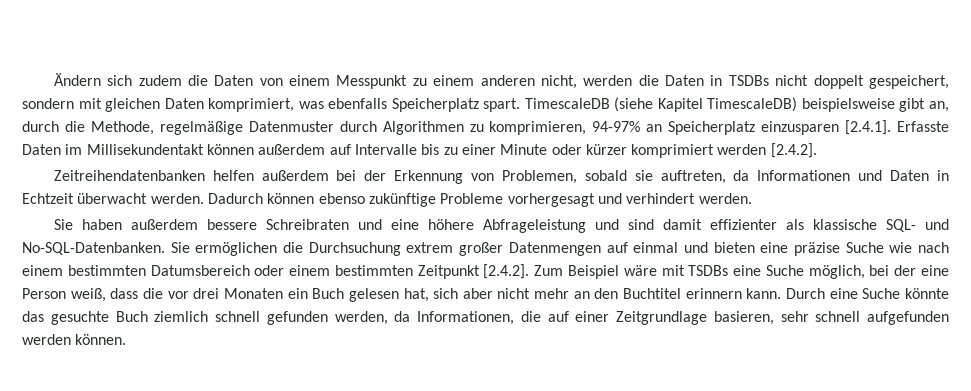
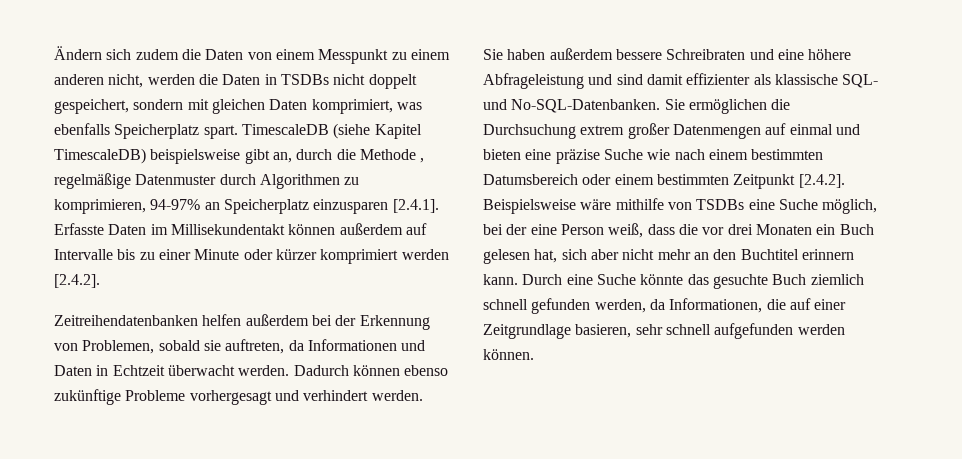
- TimescaleDB (siehe Kapitel TimescaleDB) beispielsweise gibt an, durch die Methode, regelmäßige Datenmuster durch Algorithmen zu komprimieren, 94-97% an Speicherplatz einzusparen [2.4.1]. Erfasste Daten im Millisekundentakt können außerdem auf Intervalle bis zu einer Minute oder kürzer komprimiert werden [2.4.2].
+ TimescaleDB (siehe Kapitel TimescaleDB) beispielsweise gibt an, durch die Methode , regelmäßige Datenmuster durch Algorithmen zu komprimieren, 94-97% an Speicherplatz einzusparen [2.4.1]. Erfasste Daten im Millisekundentakt können außerdem auf Intervalle bis zu einer Minute oder kürzer komprimiert werden [2.4.2].
- Sie ermöglichen die Durchsuchung extrem großer Datenmengen auf einmal und bieten eine präzise Suche wie nach einem bestimmten Datumsbereich oder einem bestimmten Zeitpunkt [2.4.2]. Zum Beispiel wäre mit TSDBs eine Suche möglich, bei der eine Person weiß, dass die vor drei Monaten ein Buch gelesen hat, sich aber nicht mehr an den Buchtitel erinnern kann.
+ Sie ermöglichen die Durchsuchung extrem großer Datenmengen auf einmal und bieten eine präzise Suche wie nach einem bestimmten Datumsbereich oder einem bestimmten Zeitpunkt [2.4.2]. Beispielsweise wäre mithilfe von TSDBs eine Suche möglich, bei der eine Person weiß, dass die vor drei Monaten ein Buch gelesen hat, sich aber nicht mehr an den Buchtitel erinnern kann.

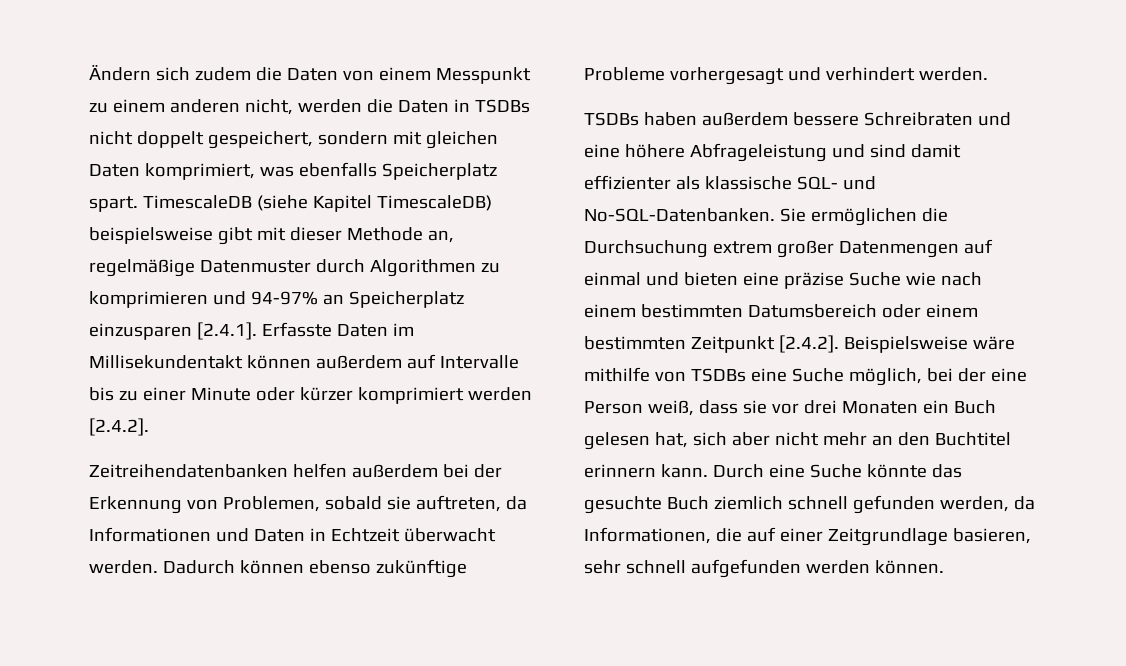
- TimescaleDB (siehe Kapitel TimescaleDB) beispielsweise gibt an, durch die Methode , regelmäßige Datenmuster durch Algorithmen zu komprimieren, 94-97% an Speicherplatz einzusparen [2.4.1]. Erfasste Daten im Millisekundentakt können außerdem auf Intervalle bis zu einer Minute oder kürzer komprimiert werden [2.4.2].
+ TimescaleDB (siehe Kapitel TimescaleDB) beispielsweise gibt mit dieser Methode an, regelmäßige Datenmuster durch Algorithmen zu komprimieren und 94-97% an Speicherplatz einzusparen [2.4.1]. Erfasste Daten im Millisekundentakt können außerdem auf Intervalle bis zu einer Minute oder kürzer komprimiert werden [2.4.2].
- Sie haben außerdem bessere Schreibraten und eine höhere Abfrageleistung und sind damit effizienter als klassische SQL- und No-SQL-Datenbanken.
+ TSDBs haben außerdem bessere Schreibraten und eine höhere Abfrageleistung und sind damit effizienter als klassische SQL- und No-SQL-Datenbanken.
- Sie ermöglichen die Durchsuchung extrem großer Datenmengen auf einmal und bieten eine präzise Suche wie nach einem bestimmten Datumsbereich oder einem bestimmten Zeitpunkt [2.4.2]. Beispielsweise wäre mithilfe von TSDBs eine Suche möglich, bei der eine Person weiß, dass die vor drei Monaten ein Buch gelesen hat, sich aber nicht mehr an den Buchtitel erinnern kann.
+ Sie ermöglichen die Durchsuchung extrem großer Datenmengen auf einmal und bieten eine präzise Suche wie nach einem bestimmten Datumsbereich oder einem bestimmten Zeitpunkt [2.4.2]. Beispielsweise wäre mithilfe von TSDBs eine Suche möglich, bei der eine Person weiß, dass sie vor drei Monaten ein Buch gelesen hat, sich aber nicht mehr an den Buchtitel erinnern kann.

